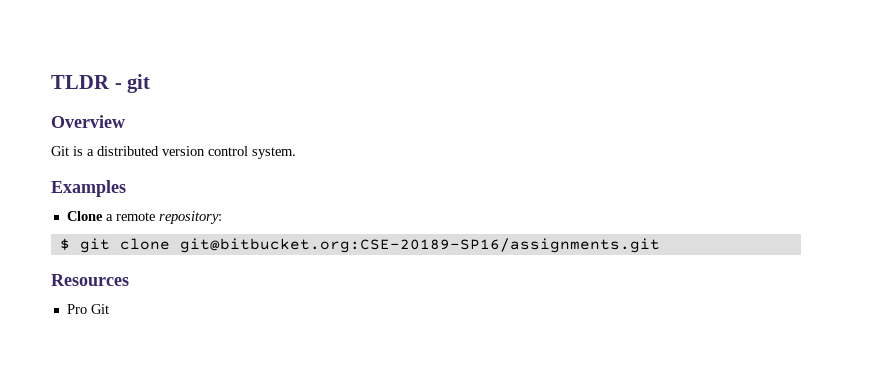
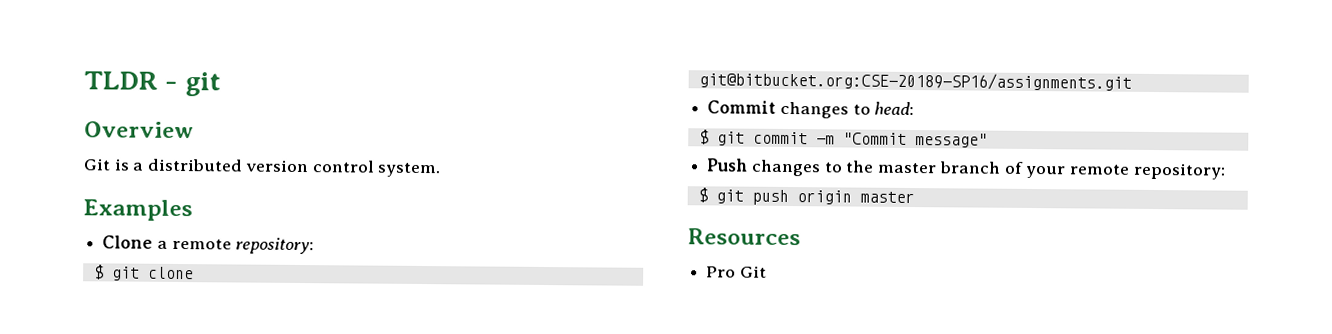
+ Commit changes to head:
+ $ git commit -m "Commit message"
+ Push changes to the master branch of your remote repository:
+ $ git push origin master

